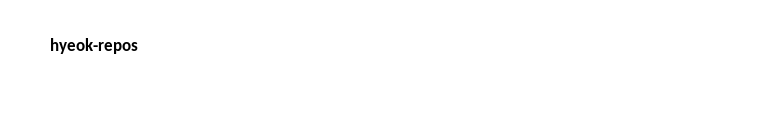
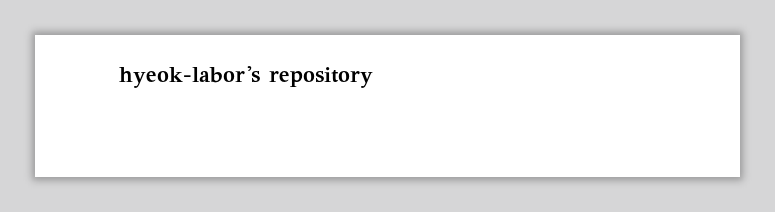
- hyeok-repos
+ hyeok-labor's repository

